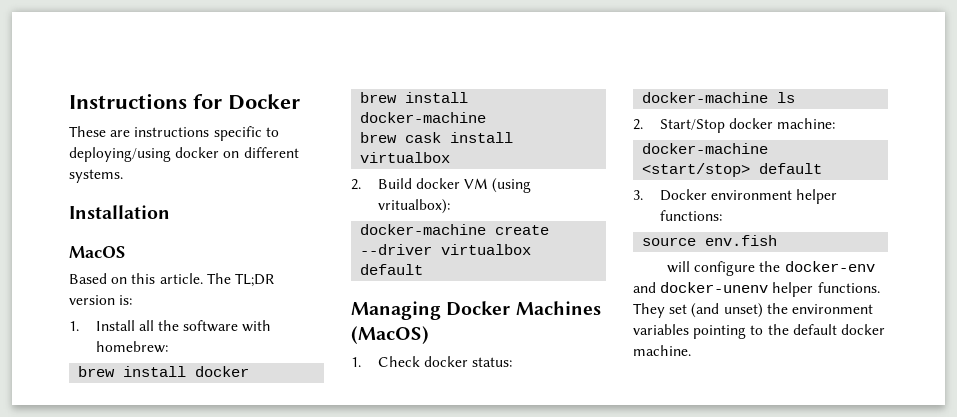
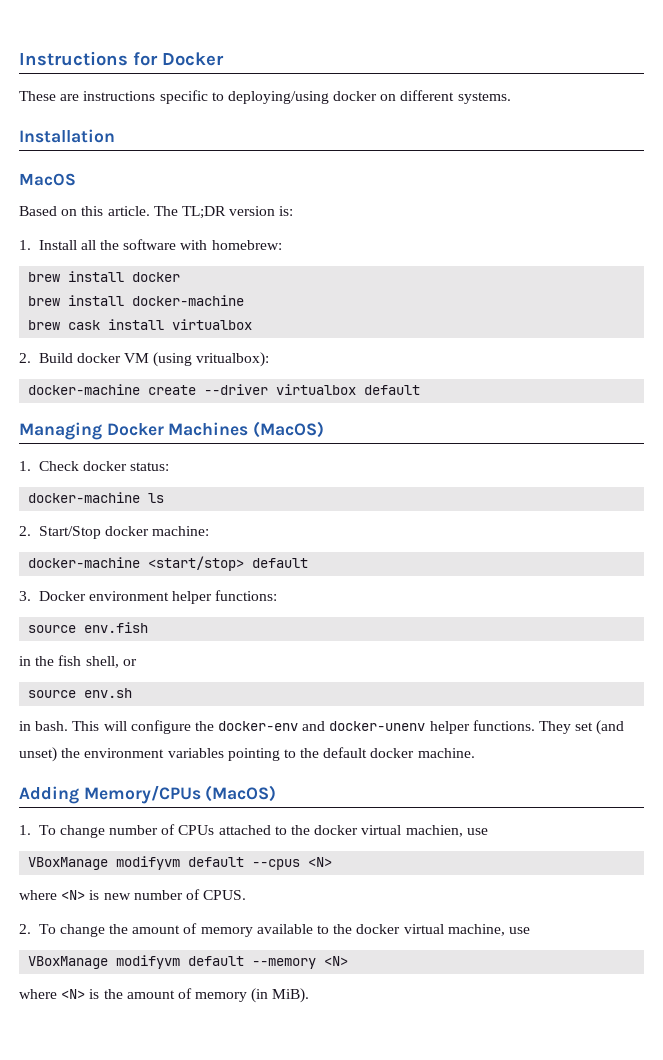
- will configure the docker-env and docker-unenv helper functions.
+ in the fish shell, or
+ source env.sh
+ in bash. This will configure the docker-env and docker-unenv helper functions.
+ Adding Memory/CPUs (MacOS)
+ 1. To change number of CPUs attached to the docker virtual machien, use
+ VBoxManage modifyvm default --cpus <N>
+ where <N> is new number of CPUS.
+ 2. To change the amount of memory available to the docker virtual machine, use
+ VBoxManage modifyvm default --memory <N>
+ where <N> is the amount of memory (in MiB).

